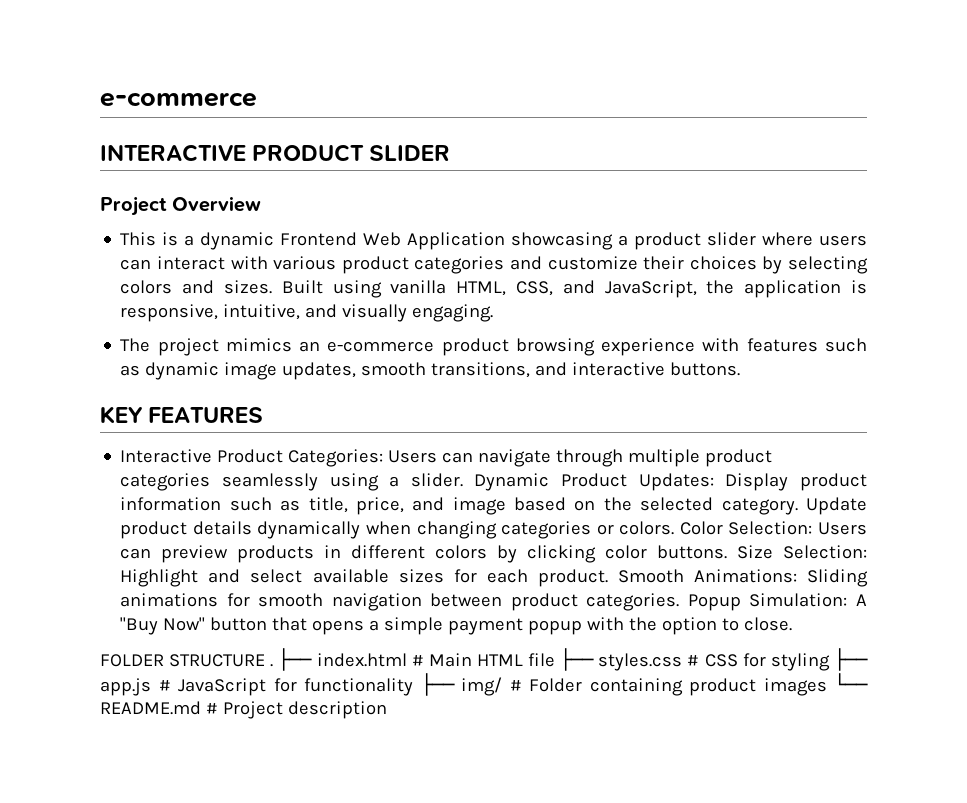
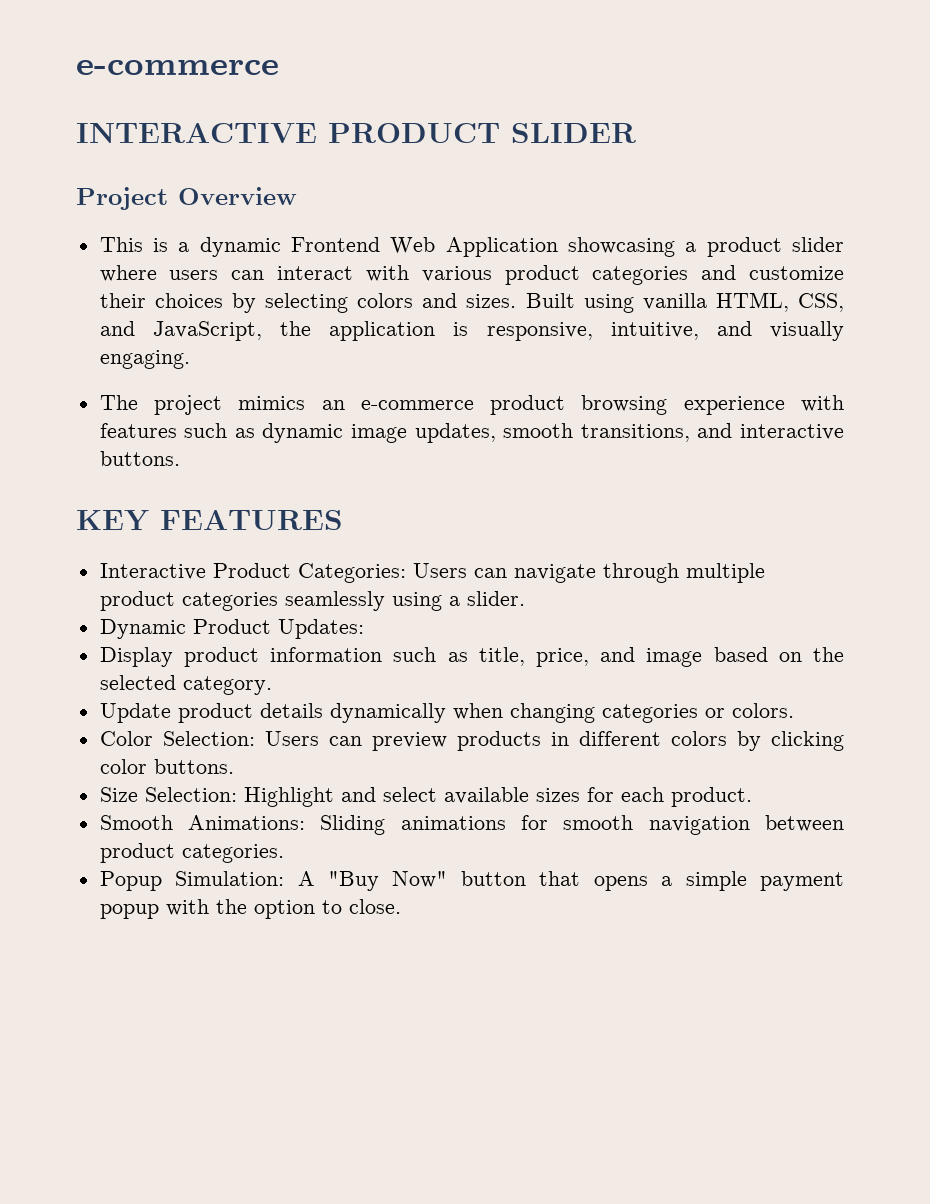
- Users can navigate through multiple product categories seamlessly using a slider. Dynamic Product Updates: Display product information such as title, price, and image based on the selected category. Update product details dynamically when changing categories or colors. Color Selection:
+ Users can navigate through multiple product categories seamlessly using a slider.
+ Dynamic Product Updates:
+ Display product information such as title, price, and image based on the selected category.
+ Update product details dynamically when changing categories or colors.
+ Color Selection:
- Users can preview products in different colors by clicking color buttons. Size Selection:
+ Users can preview products in different colors by clicking color buttons.
+ Size Selection:
- Highlight and select available sizes for each product. Smooth Animations:
+ Highlight and select available sizes for each product.
+ Smooth Animations:
- Sliding animations for smooth navigation between product categories. Popup Simulation:
+ Sliding animations for smooth navigation between product categories.
+ Popup Simulation:
- FOLDER STRUCTURE . ├── index.html # Main HTML file ├── styles.css # CSS for styling ├── app.js # JavaScript for functionality ├── img/ # Folder containing product images └── README.md # Project description

